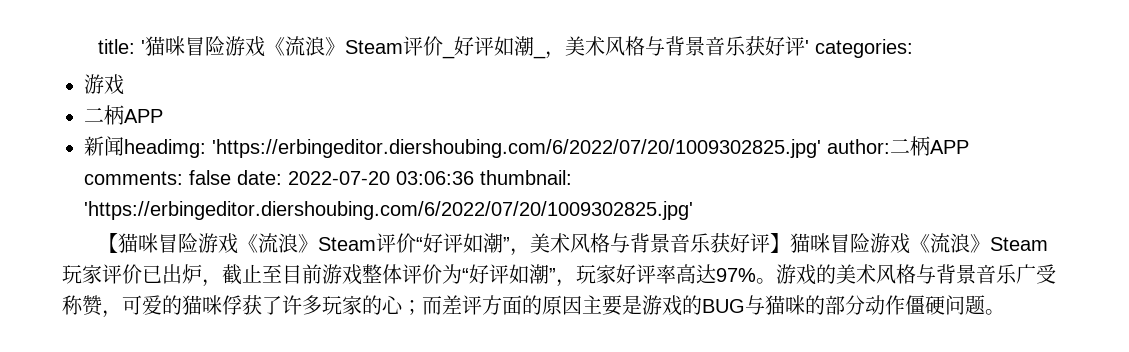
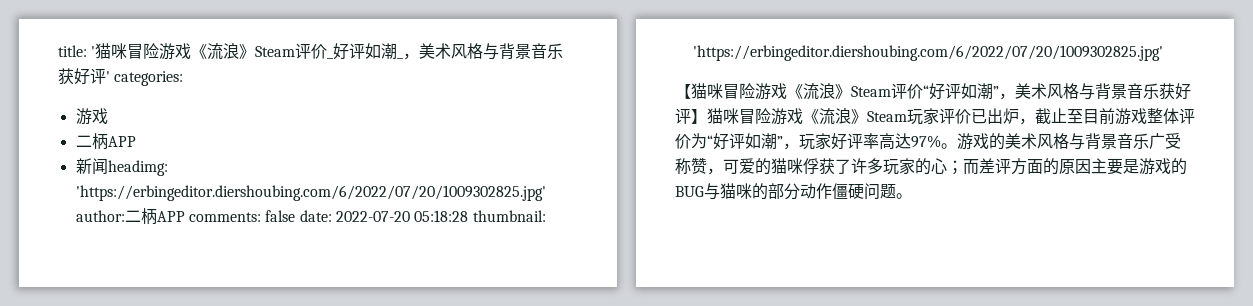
- 新闻headimg: 'https://erbingeditor.diershoubing.com/6/2022/07/20/1009302825.jpg' author:二柄APP comments: false date: 2022-07-20 03:06:36 thumbnail: 'https://erbingeditor.diershoubing.com/6/2022/07/20/1009302825.jpg'
+ 新闻headimg: 'https://erbingeditor.diershoubing.com/6/2022/07/20/1009302825.jpg' author:二柄APP comments: false date: 2022-07-20 05:18:28 thumbnail: 'https://erbingeditor.diershoubing.com/6/2022/07/20/1009302825.jpg'

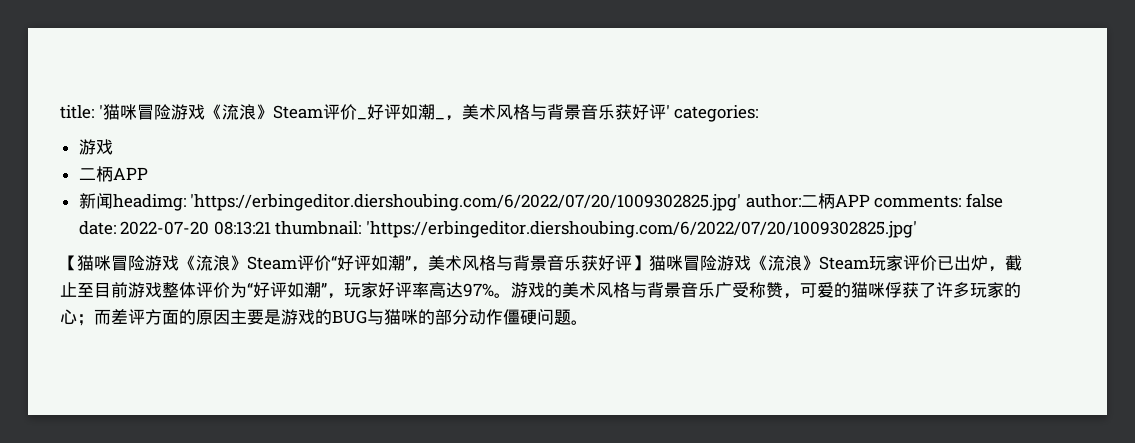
- 新闻headimg: 'https://erbingeditor.diershoubing.com/6/2022/07/20/1009302825.jpg' author:二柄APP comments: false date: 2022-07-20 05:18:28 thumbnail: 'https://erbingeditor.diershoubing.com/6/2022/07/20/1009302825.jpg'
+ 新闻headimg: 'https://erbingeditor.diershoubing.com/6/2022/07/20/1009302825.jpg' author:二柄APP comments: false date: 2022-07-20 08:13:21 thumbnail: 'https://erbingeditor.diershoubing.com/6/2022/07/20/1009302825.jpg'

